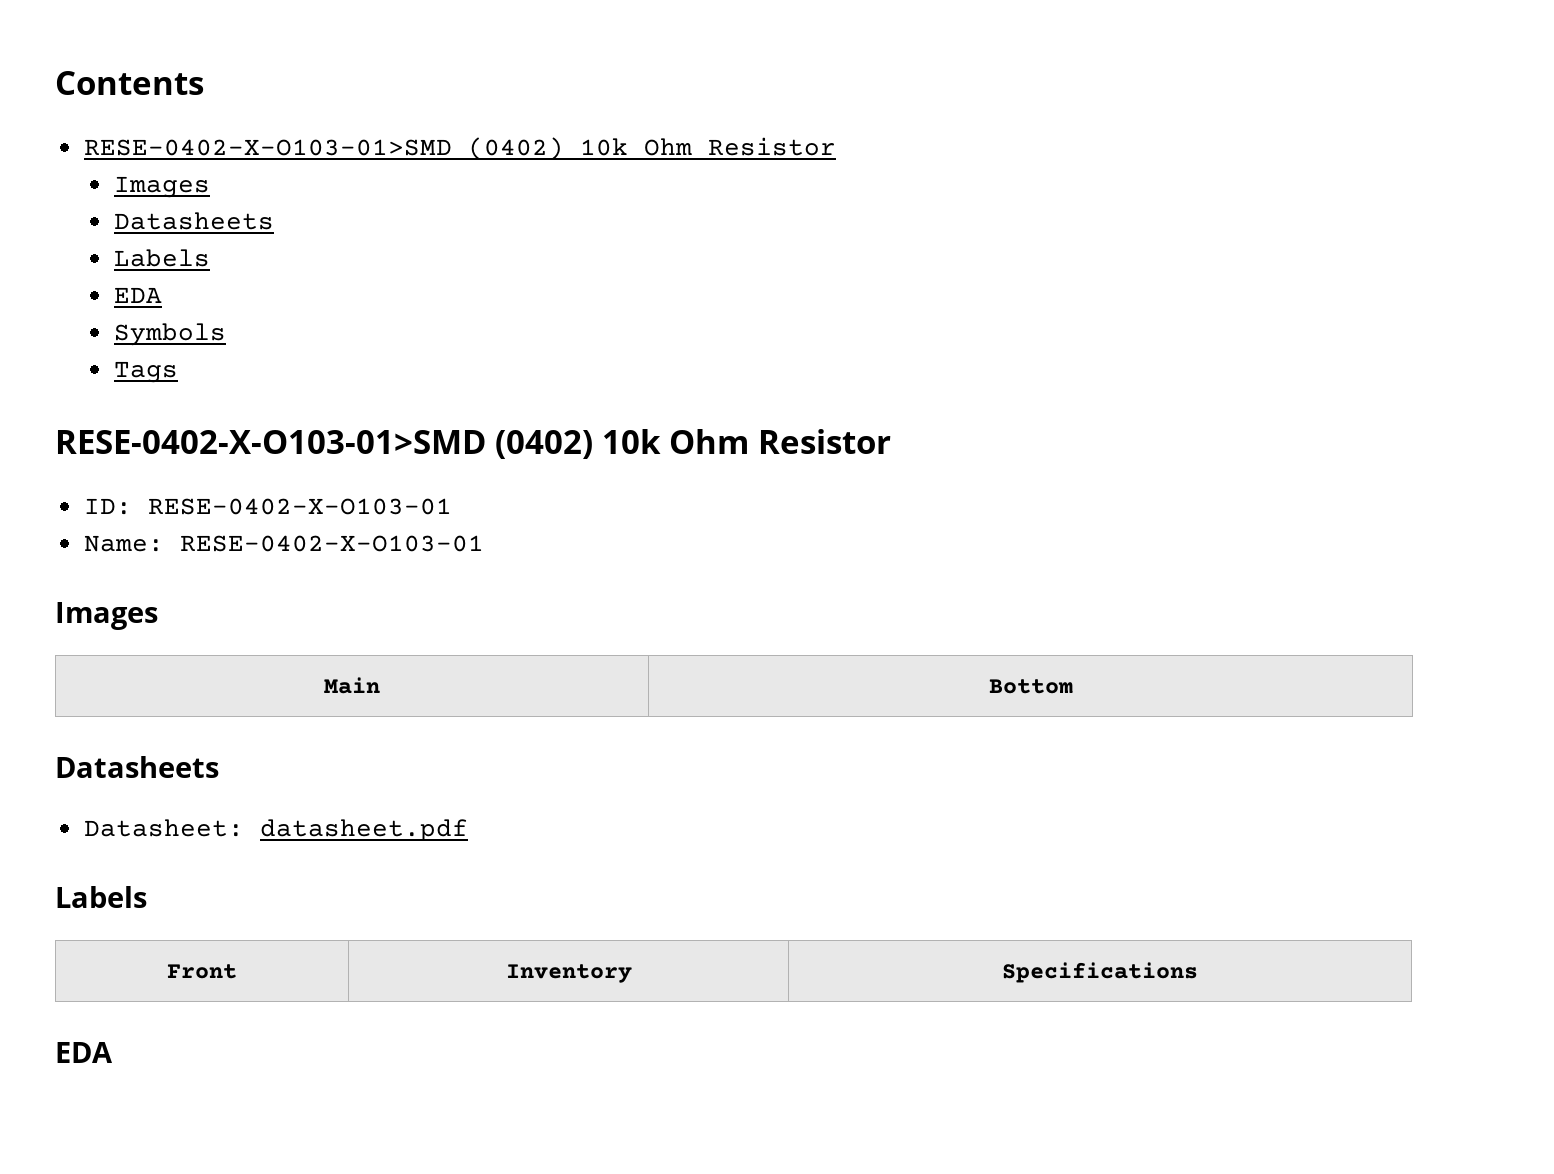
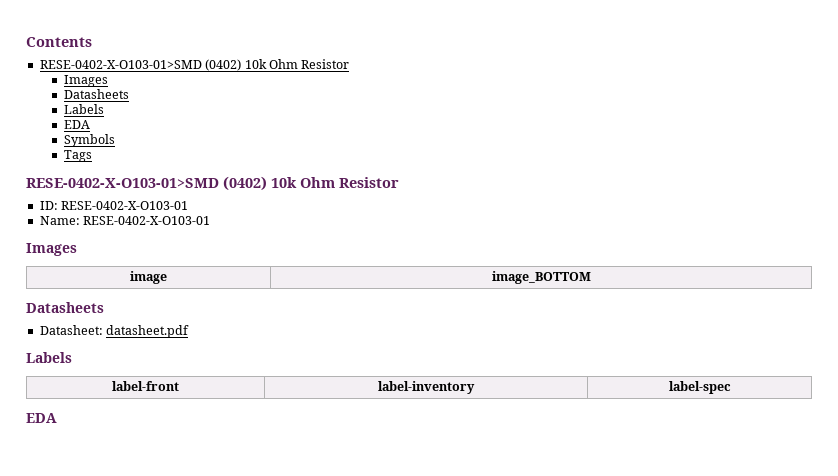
- Main | Bottom
+ image | image_BOTTOM
- Front | Inventory | Specifications
+ label-front | label-inventory | label-spec

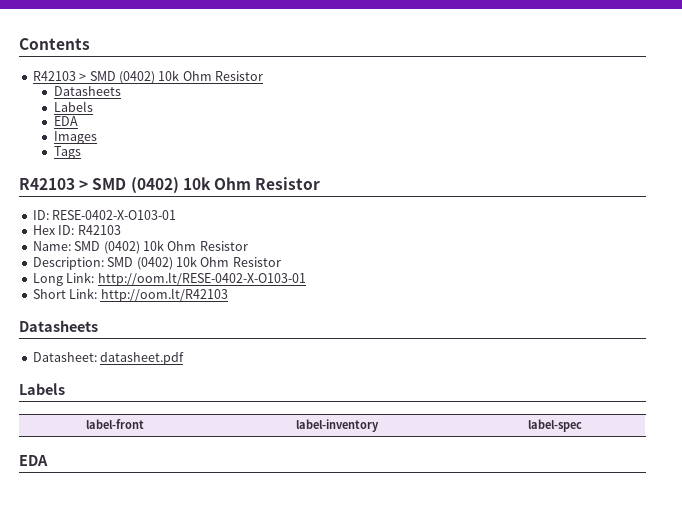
  Contents
- RESE-0402-X-O103-01>SMD (0402) 10k Ohm Resistor
- Images
+ R42103 > SMD (0402) 10k Ohm Resistor
- Symbols
+ Images
  Tags
- RESE-0402-X-O103-01>SMD (0402) 10k Ohm Resistor
+ R42103 > SMD (0402) 10k Ohm Resistor
- Name: RESE-0402-X-O103-01
- Images
- image | image_BOTTOM
+ Hex ID: R42103
+ Name: SMD (0402) 10k Ohm Resistor
+ Description: SMD (0402) 10k Ohm Resistor
+ Long Link: http://oom.lt/RESE-0402-X-O103-01
+ Short Link: http://oom.lt/R42103

